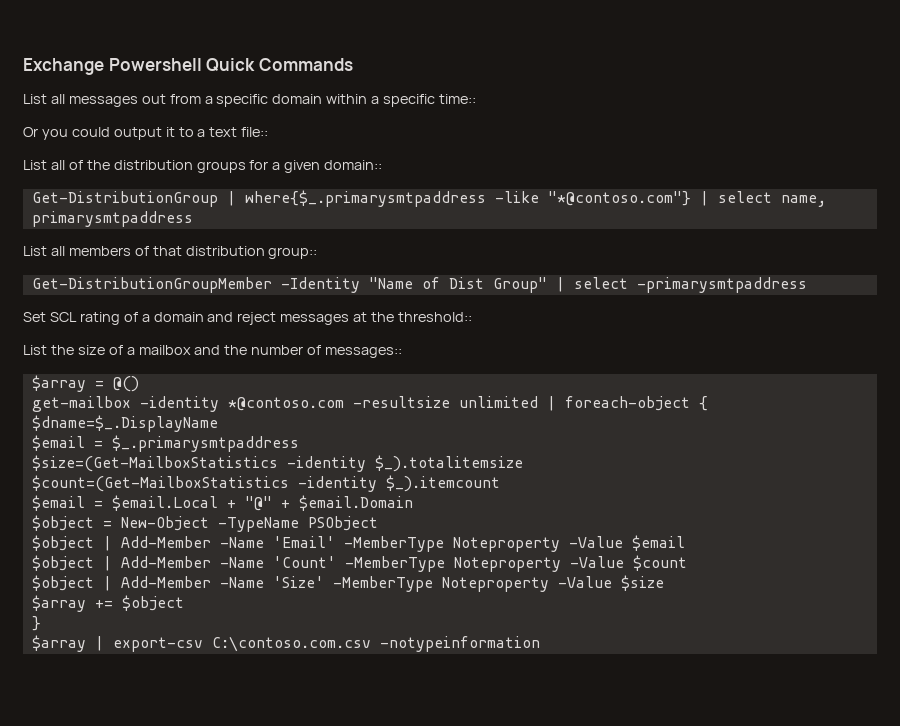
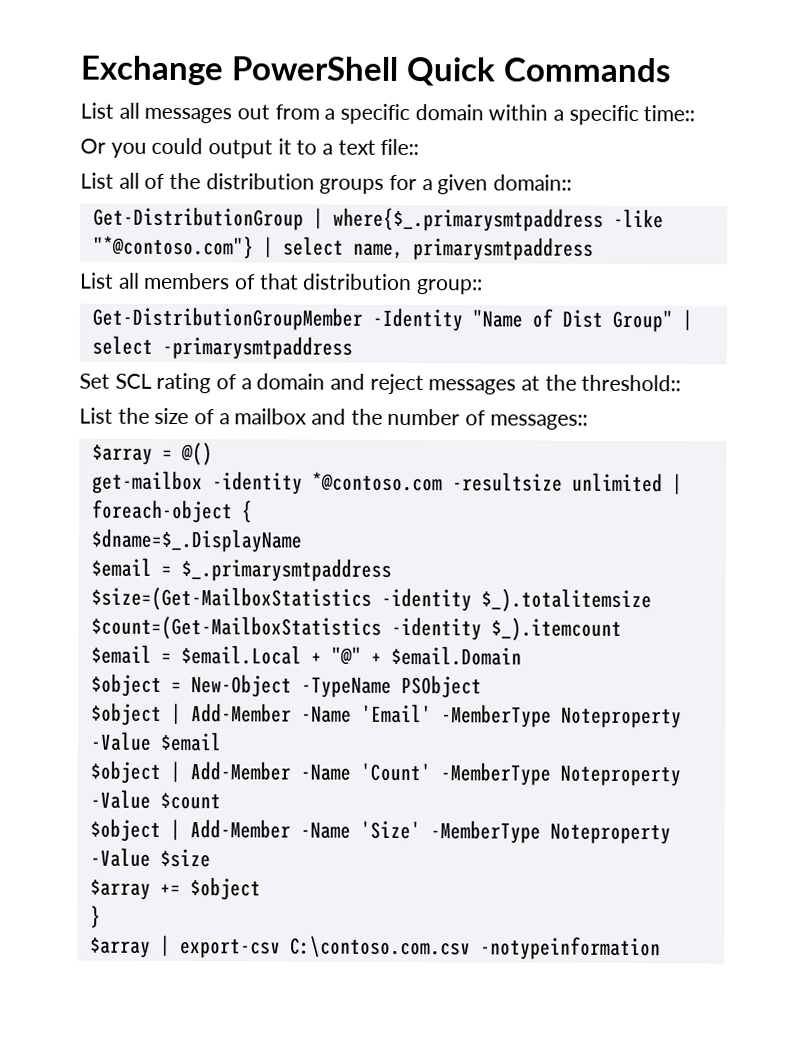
- Exchange Powershell Quick Commands
+ Exchange PowerShell Quick Commands

